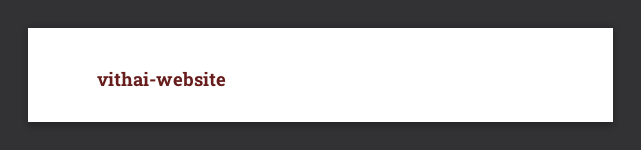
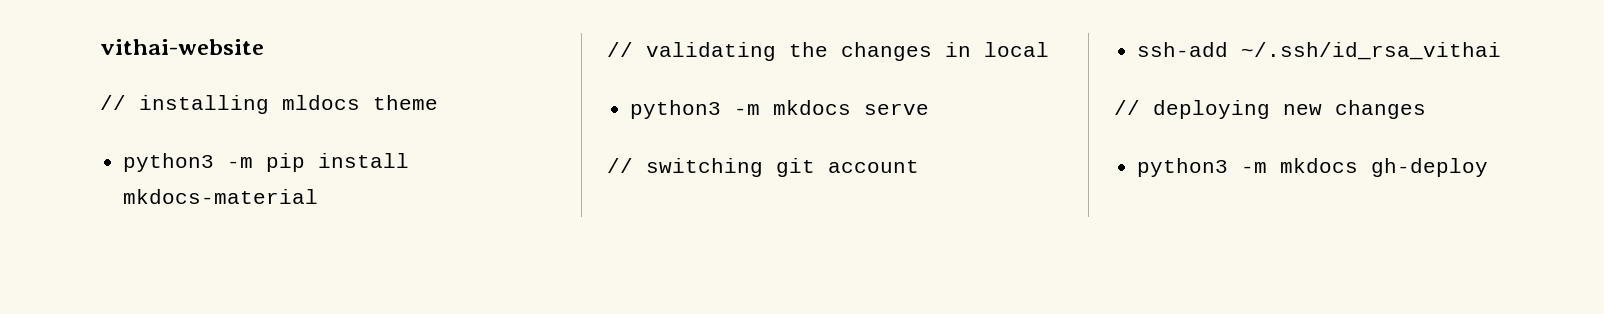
+ // installing mldocs theme
+ python3 -m pip install mkdocs-material
+ // validating the changes in local
+ python3 -m mkdocs serve
+ // switching git account
+ ssh-add ~/.ssh/id_rsa_vithai
+ // deploying new changes
+ python3 -m mkdocs gh-deploy

